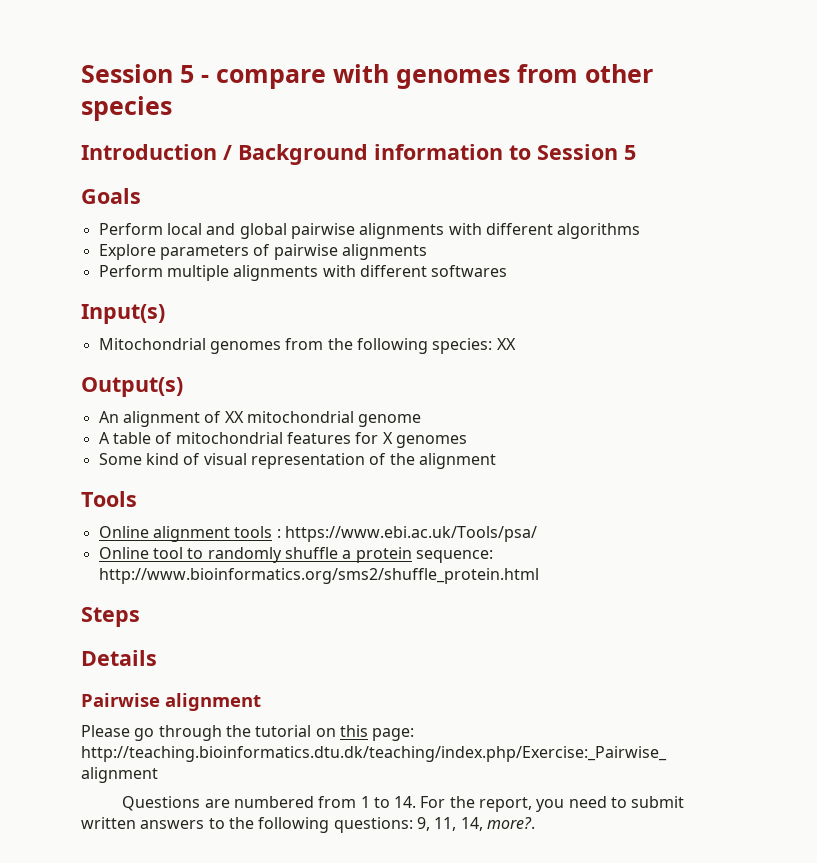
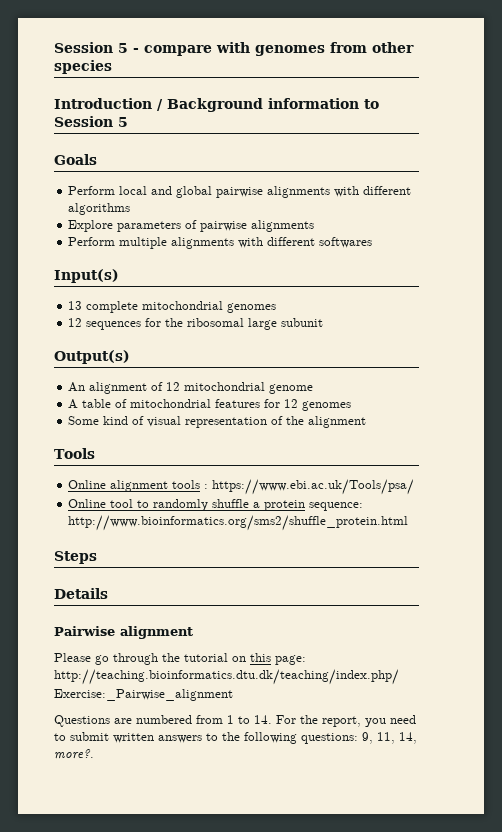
- Mitochondrial genomes from the following species: XX
+ 13 complete mitochondrial genomes
+ 12 sequences for the ribosomal large subunit
- An alignment of XX mitochondrial genome
+ An alignment of 12 mitochondrial genome
- A table of mitochondrial features for X genomes
+ A table of mitochondrial features for 12 genomes

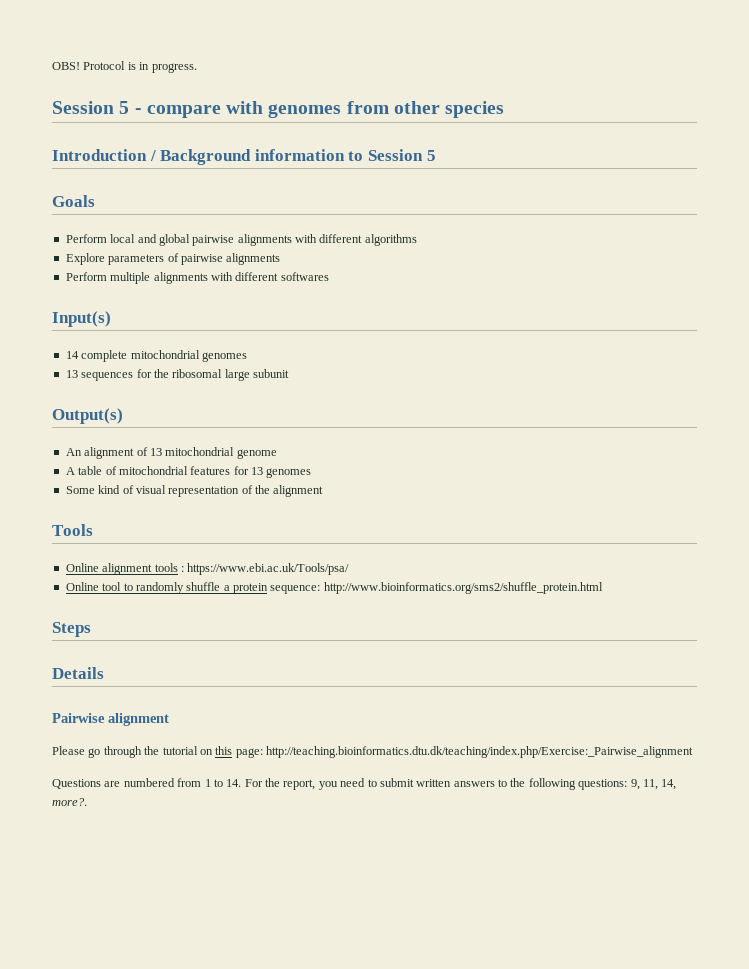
+ OBS! Protocol is in progress.
- 13 complete mitochondrial genomes
+ 14 complete mitochondrial genomes
- 12 sequences for the ribosomal large subunit
+ 13 sequences for the ribosomal large subunit
- An alignment of 12 mitochondrial genome
+ An alignment of 13 mitochondrial genome
- A table of mitochondrial features for 12 genomes
+ A table of mitochondrial features for 13 genomes

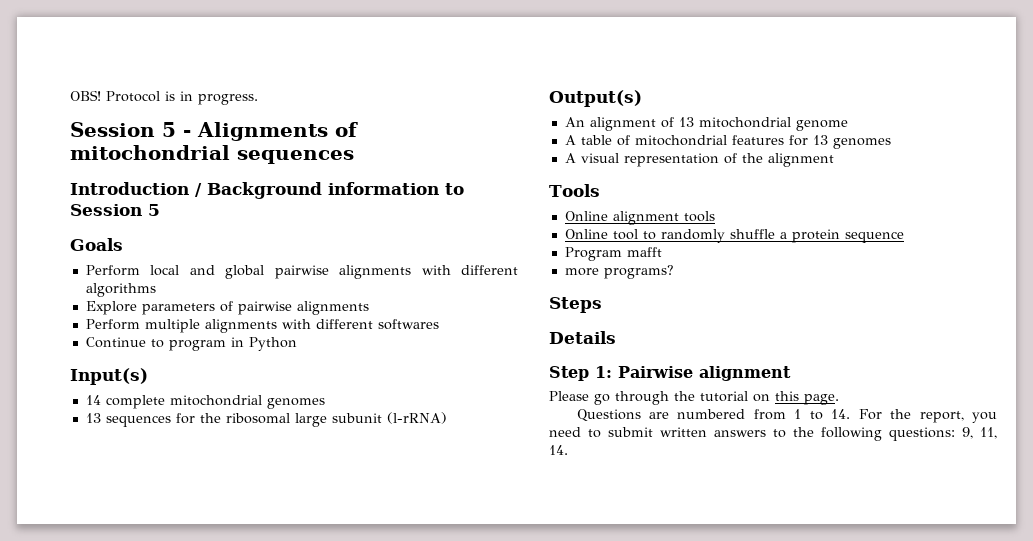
- Session 5 - compare with genomes from other species
+ Session 5 - Alignments of mitochondrial sequences
+ Continue to program in Python
- 13 sequences for the ribosomal large subunit
+ 13 sequences for the ribosomal large subunit (l-rRNA)
- Some kind of visual representation of the alignment
+ A visual representation of the alignment
- Online alignment tools : https://www.ebi.ac.uk/Tools/psa/
+ Online alignment tools
- Online tool to randomly shuffle a protein sequence: http://www.bioinformatics.org/sms2/shuffle_protein.html
+ Online tool to randomly shuffle a protein sequence
+ Program mafft
+ more programs?
- Pairwise alignment
+ Step 1: Pairwise alignment
- Please go through the tutorial on this page: http://teaching.bioinformatics.dtu.dk/teaching/index.php/Exercise:_Pairwise_alignment
+ Please go through the tutorial on this page.
- Questions are numbered from 1 to 14. For the report, you need to submit written answers to the following questions: 9, 11, 14, more?.
+ Questions are numbered from 1 to 14. For the report, you need to submit written answers to the following questions: 9, 11, 14.

